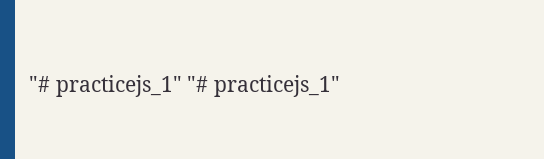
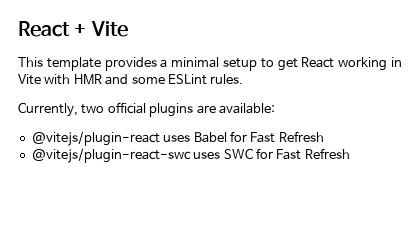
- "# practicejs_1" "# practicejs_1"
+ React + Vite
+ This template provides a minimal setup to get React working in Vite with HMR and some ESLint rules.
+ Currently, two official plugins are available:
+ @vitejs/plugin-react uses Babel for Fast Refresh
+ @vitejs/plugin-react-swc uses SWC for Fast Refresh

